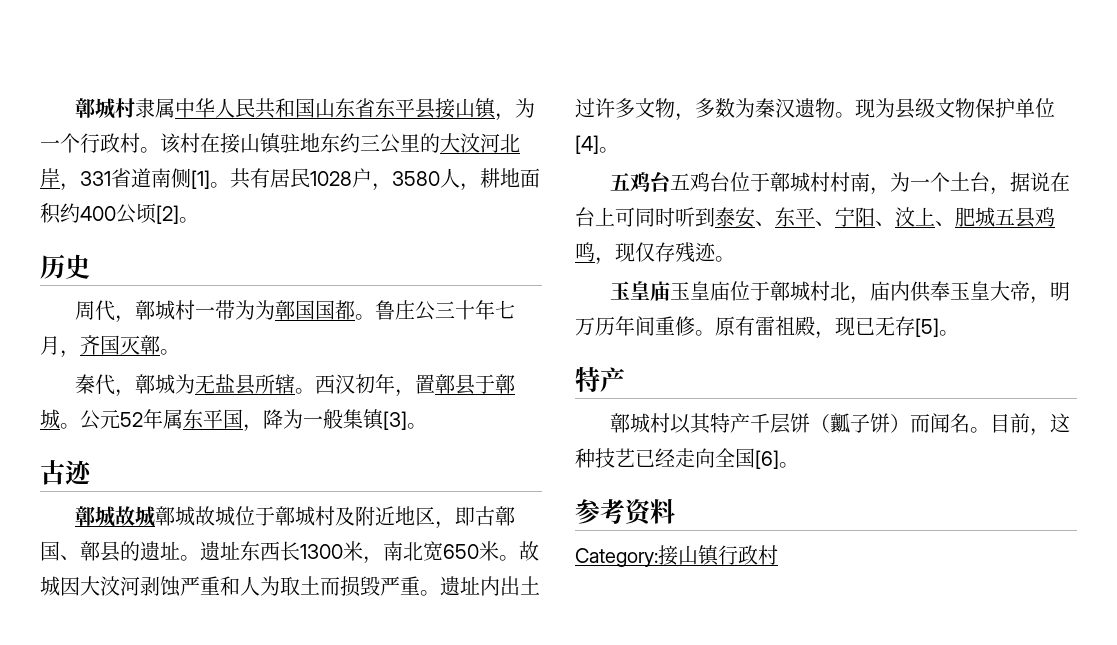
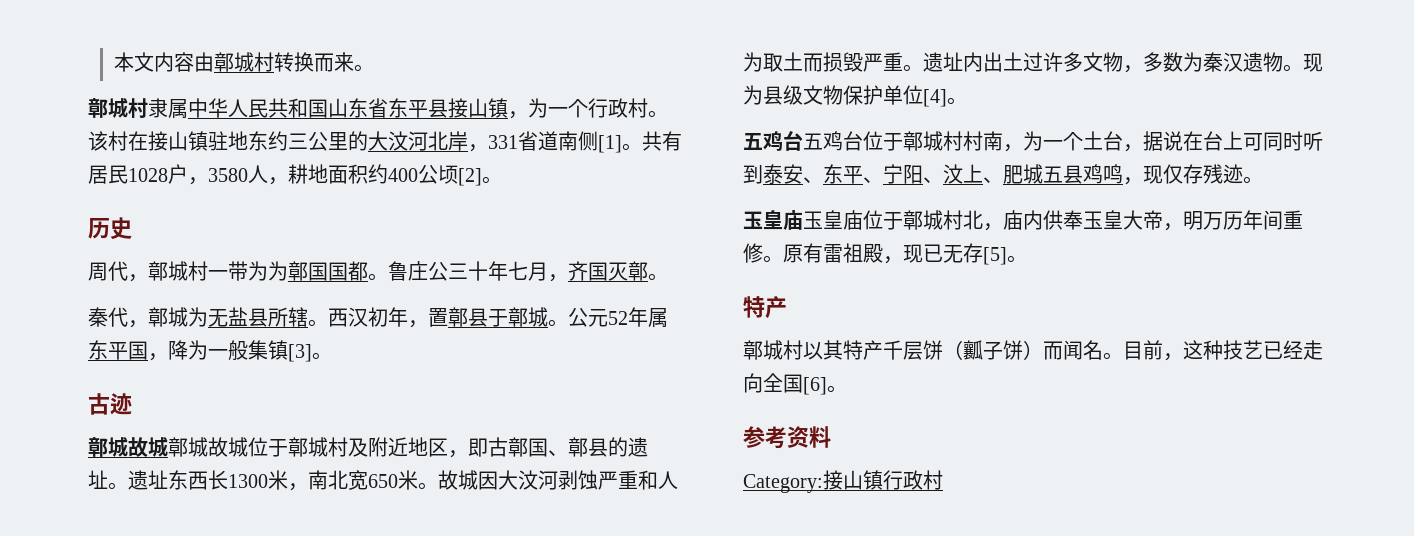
+ 本文内容由鄣城村转换而来。

